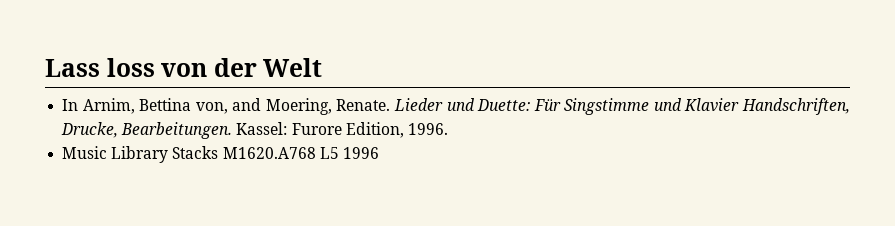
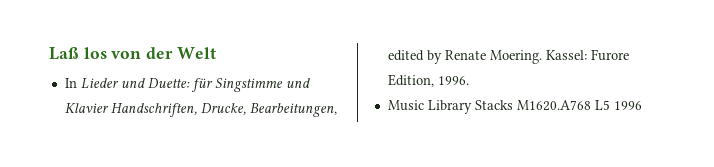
- Lass loss von der Welt
+ Laß los von der Welt
- In Arnim, Bettina von, and Moering, Renate. Lieder und Duette: Für Singstimme und Klavier Handschriften, Drucke, Bearbeitungen.
+ In Lieder und Duette: für Singstimme und Klavier Handschriften, Drucke, Bearbeitungen, edited by Renate Moering.

